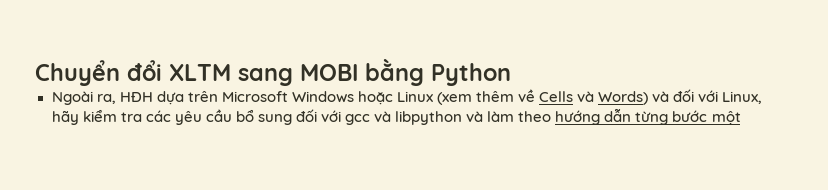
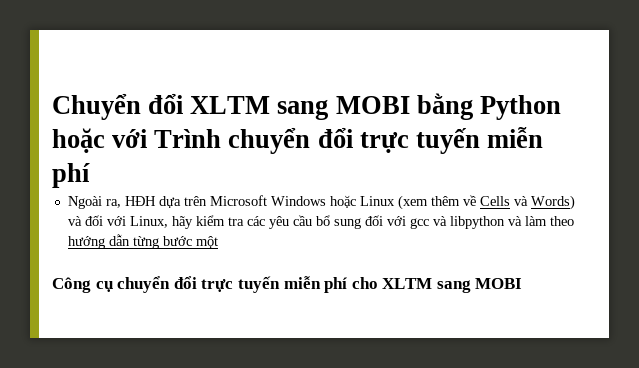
- Chuyển đổi XLTM sang MOBI bằng Python
+ Chuyển đổi XLTM sang MOBI bằng Python hoặc với Trình chuyển đổi trực tuyến miễn phí
+ Công cụ chuyển đổi trực tuyến miễn phí cho XLTM sang MOBI

